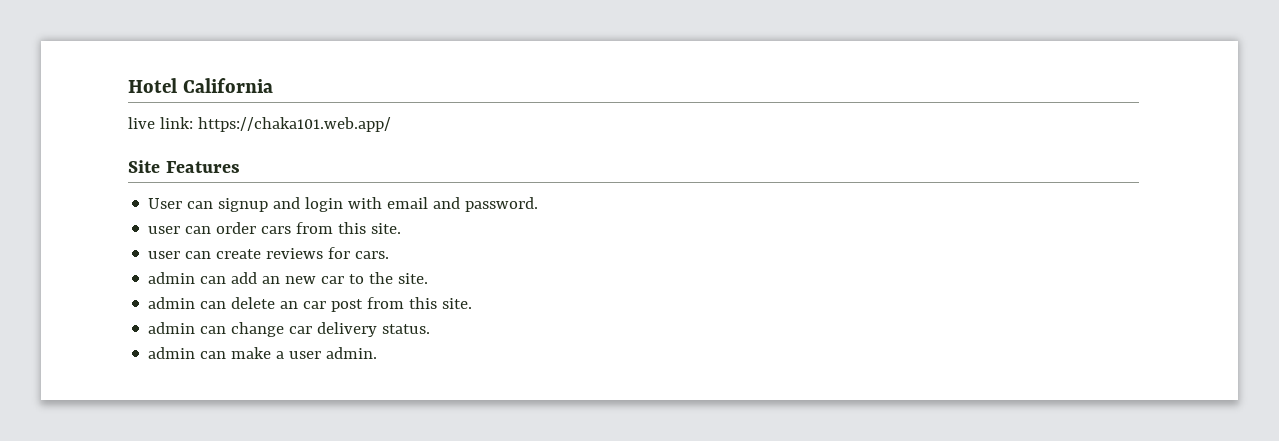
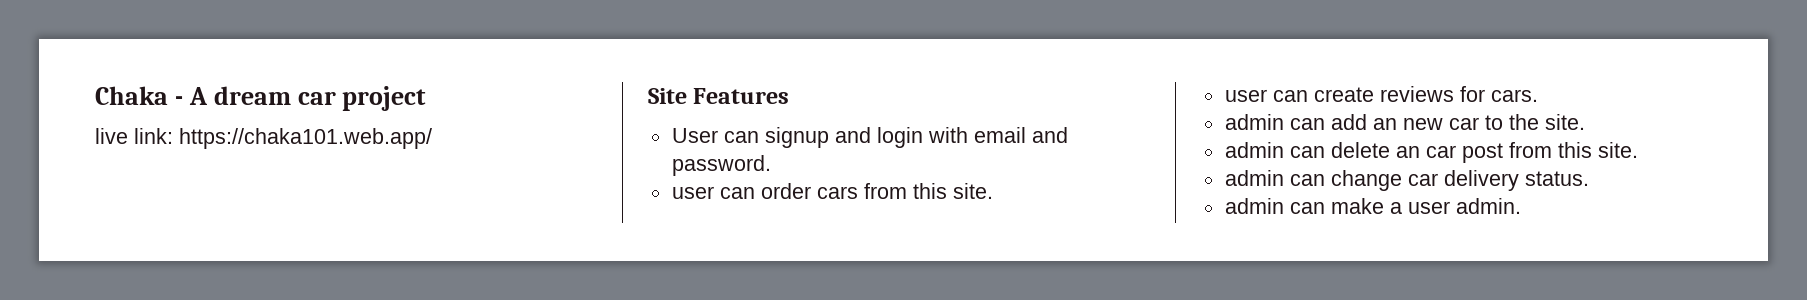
- Hotel California
+ Chaka - A dream car project

